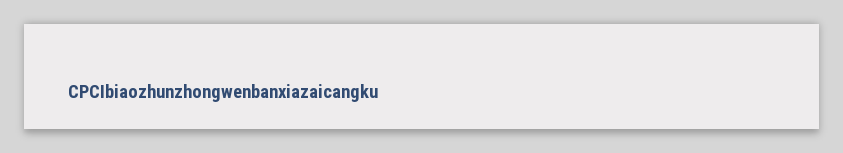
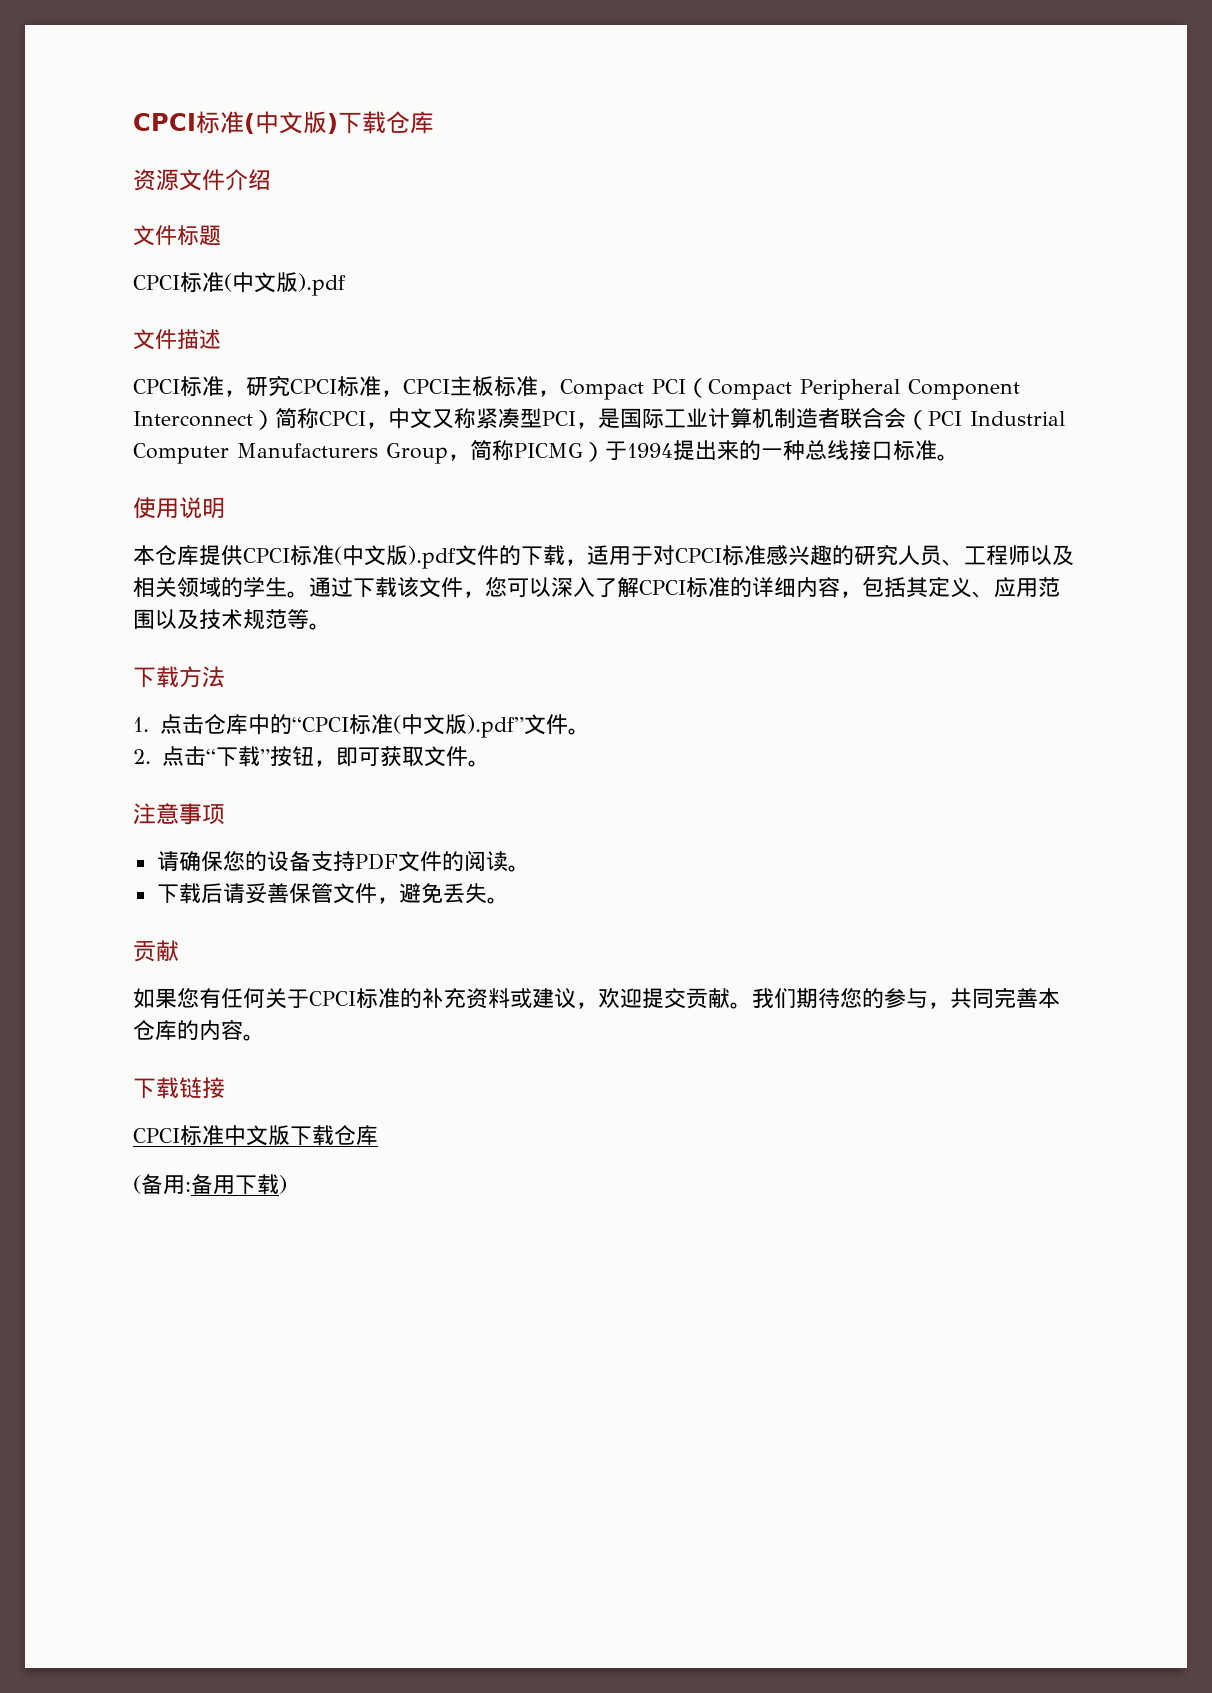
- CPCIbiaozhunzhongwenbanxiazaicangku
+ CPCI标准(中文版)下载仓库
+ 资源文件介绍
+ 文件标题
+ CPCI标准(中文版).pdf
+ 文件描述
+ CPCI标准，研究CPCI标准，CPCI主板标准，Compact PCI（Compact Peripheral Component Interconnect）简称CPCI，中文又称紧凑型PCI，是国际工业计算机制造者联合会（PCI Industrial Computer Manufacturers Group，简称PICMG）于1994提出来的一种总线接口标准。
+ 使用说明
+ 本仓库提供CPCI标准(中文版).pdf文件的下载，适用于对CPCI标准感兴趣的研究人员、工程师以及相关领域的学生。通过下载该文件，您可以深入了解CPCI标准的详细内容，包括其定义、应用范围以及技术规范等。
+ 下载方法
+ 1.点击仓库中的“CPCI标准(中文版).pdf”文件。
+ 2.点击“下载”按钮，即可获取文件。
+ 注意事项
+ 请确保您的设备支持PDF文件的阅读。
+ 下载后请妥善保管文件，避免丢失。
+ 贡献
+ 如果您有任何关于CPCI标准的补充资料或建议，欢迎提交贡献。我们期待您的参与，共同完善本仓库的内容。
+ 下载链接
+ CPCI标准中文版下载仓库
+ (备用:备用下载)

